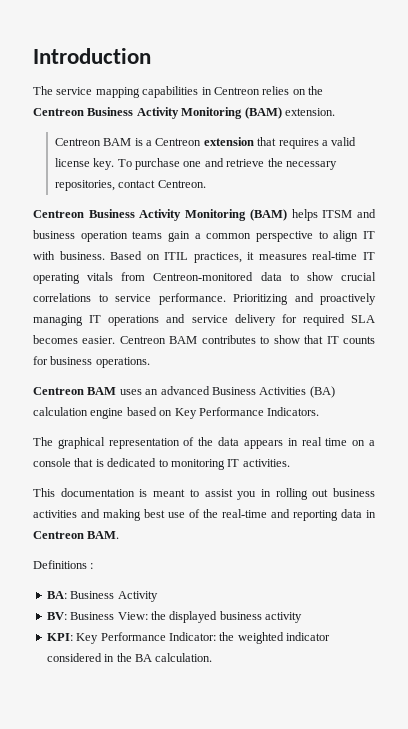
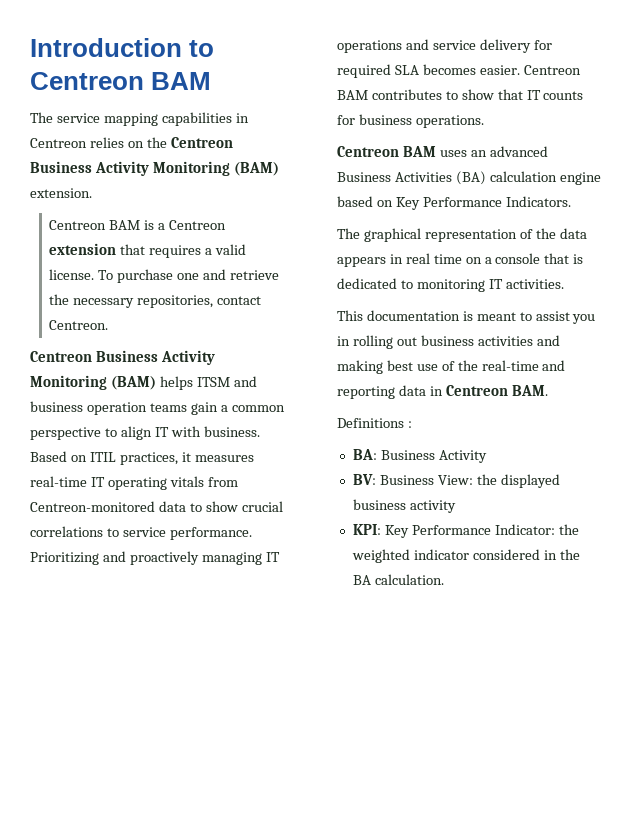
- Introduction
+ Introduction to Centreon BAM
- Centreon BAM is a Centreon extension that requires a valid license key.
+ Centreon BAM is a Centreon extension that requires a valid license.

